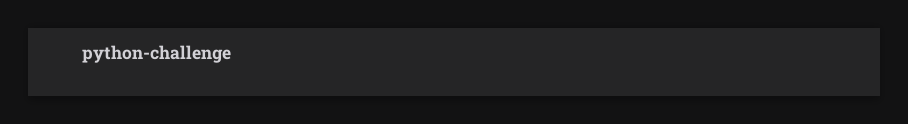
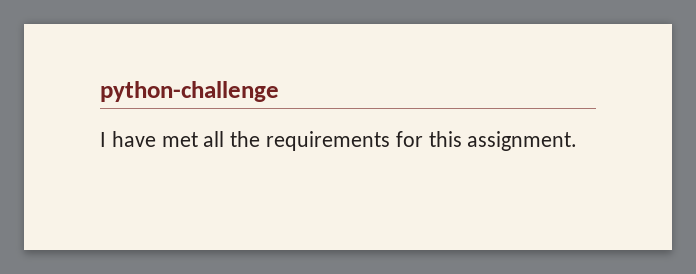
+ I have met all the requirements for this assignment.

